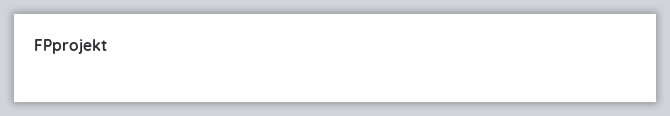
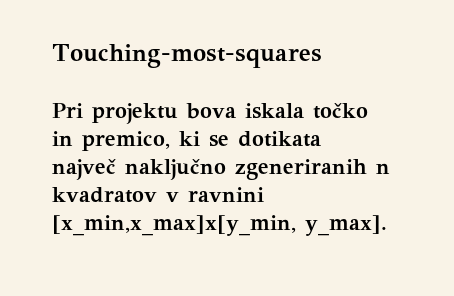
- FPprojekt
+ Touching-most-squares
+ Pri projektu bova iskala točko in premico, ki se dotikata največ naključno zgeneriranih n kvadratov v ravnini [x_min,x_max]x[y_min, y_max].

